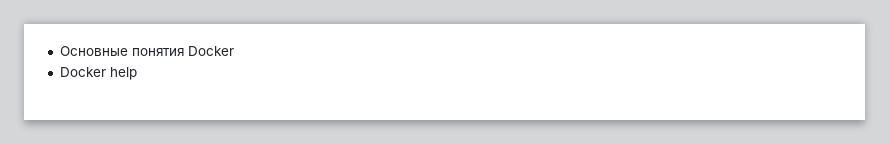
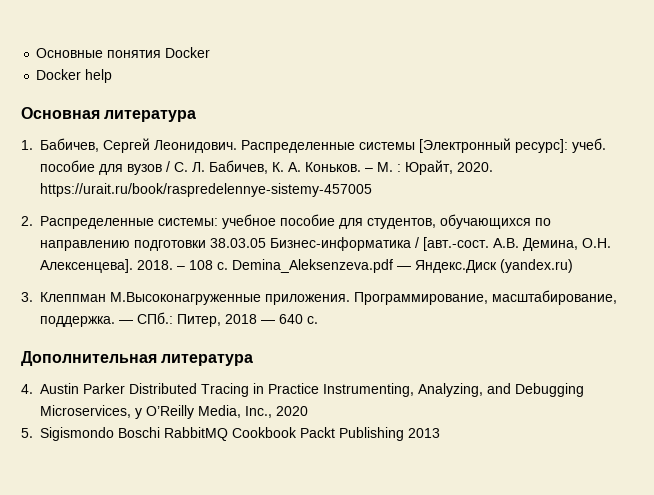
+ Основная литература
+ 1. Бабичев, Сергей Леонидович. Распределенные системы [Электронный ресурс]: учеб. пособие для вузов / С. Л. Бабичев, К. А. Коньков. – М. : Юрайт, 2020. https://urait.ru/book/raspredelennye-sistemy-457005
+ 2. Распределенные системы: учебное пособие для студентов, обучающихся по направлению подготовки 38.03.05 Бизнес-информатика / [авт.-сост. А.В. Демина, О.Н. Алексенцева]. 2018. – 108 с. Demina_Aleksenzeva.pdf — Яндекс.Диск (yandex.ru)
+ 3. Клеппман М.Высоконагруженные приложения. Программирование, масштабирование, поддержка. — СПб.: Питер, 2018 — 640 с.
+ Дополнительная литература
+ 4. Austin Parker Distributed Tracing in Practice Instrumenting, Analyzing, and Debugging Microservices, y O’Reilly Media, Inc., 2020
+ 5. Sigismondo Boschi RabbitMQ Cookbook Packt Publishing 2013

